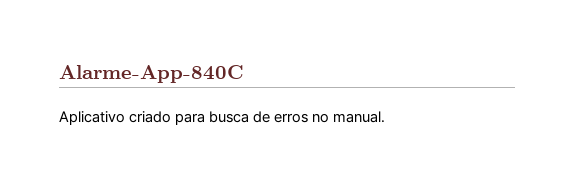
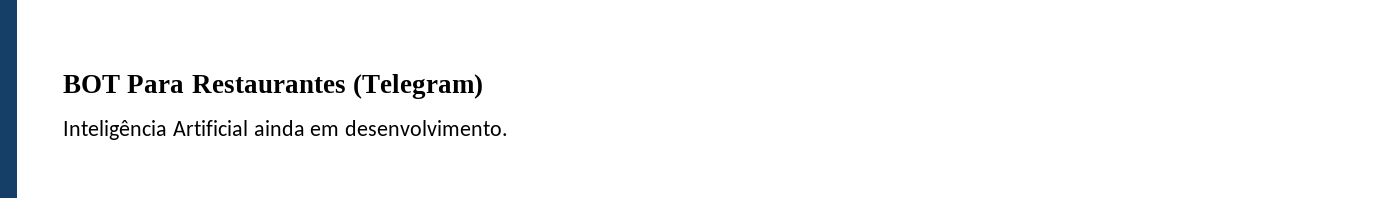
- Alarme-App-840C
- Aplicativo criado para busca de erros no manual.
+ BOT Para Restaurantes (Telegram)
+ Inteligência Artificial ainda em desenvolvimento.

